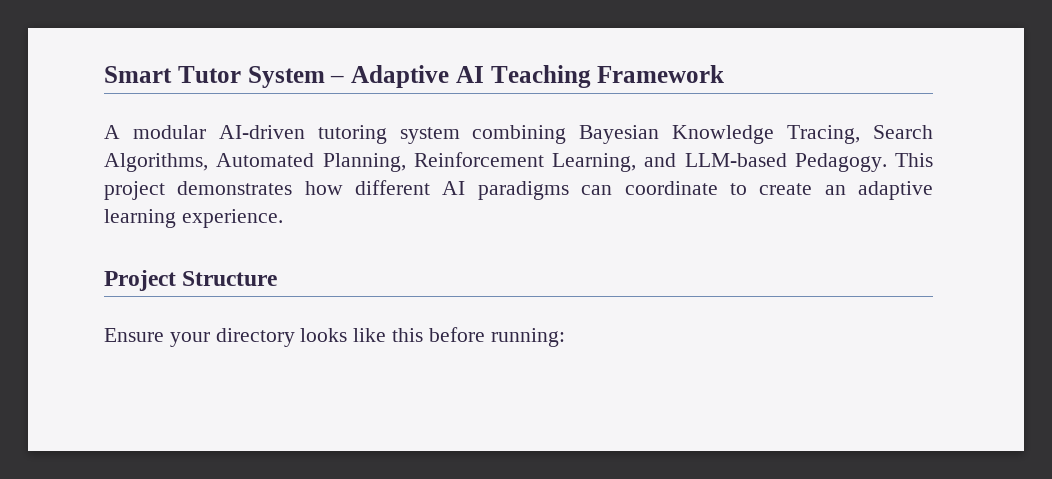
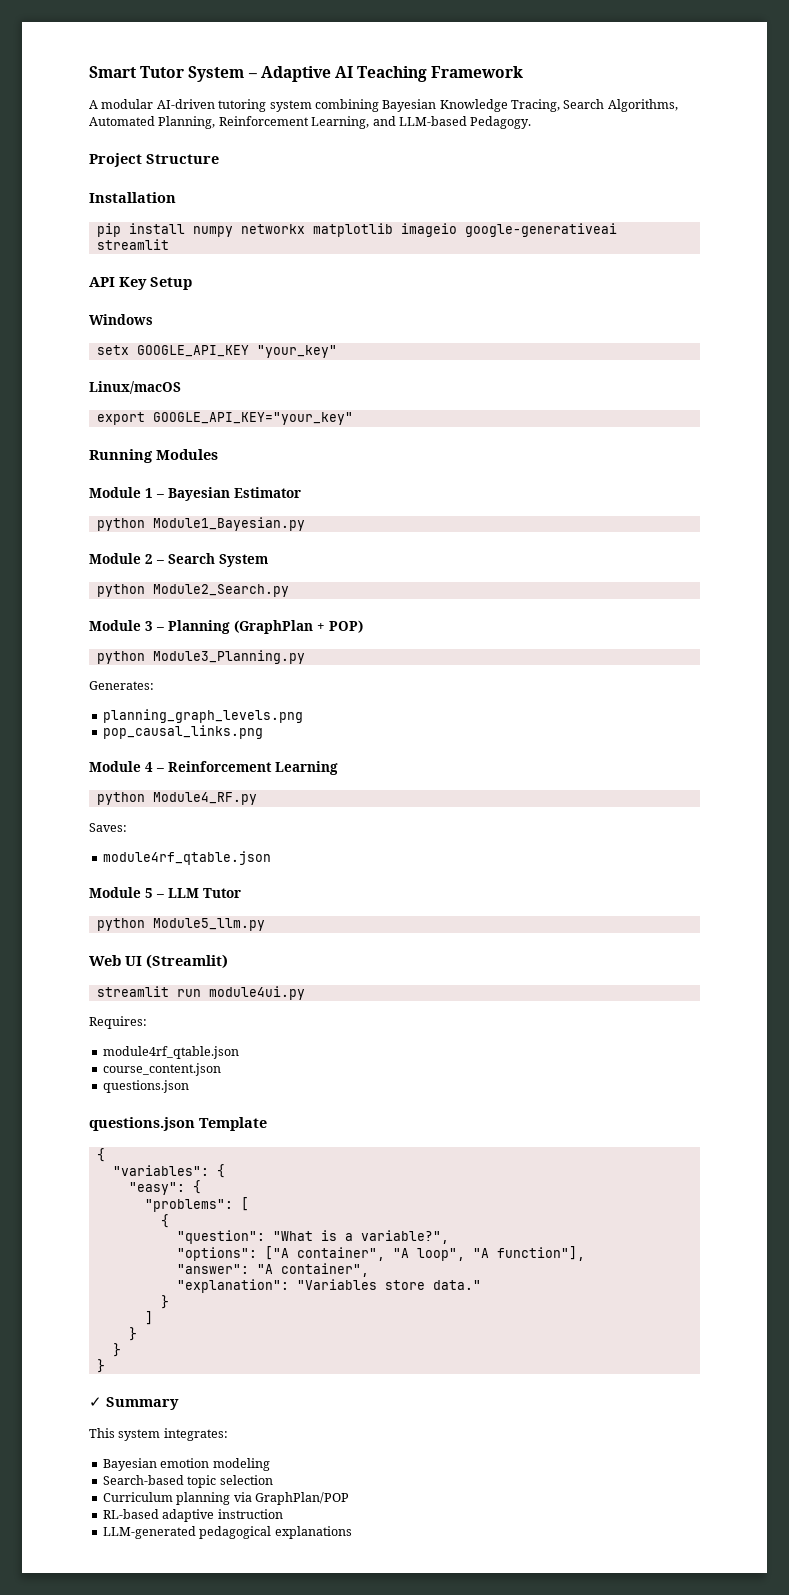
- A modular AI-driven tutoring system combining Bayesian Knowledge Tracing, Search Algorithms, Automated Planning, Reinforcement Learning, and LLM-based Pedagogy. This project demonstrates how different AI paradigms can coordinate to create an adaptive learning experience.
+ A modular AI-driven tutoring system combining Bayesian Knowledge Tracing, Search Algorithms, Automated Planning, Reinforcement Learning, and LLM-based Pedagogy.
  Project Structure
- Ensure your directory looks like this before running:
+ Installation
+ pip install numpy networkx matplotlib imageio google-generativeai streamlit
+ API Key Setup
+ Windows
+ setx GOOGLE_API_KEY "your_key"
+ Linux/macOS
+ export GOOGLE_API_KEY="your_key"
+ Running Modules
+ Module 1 – Bayesian Estimator
+ python Module1_Bayesian.py
+ Module 2 – Search System
+ python Module2_Search.py
+ Module 3 – Planning (GraphPlan + POP)
+ python Module3_Planning.py
+ Generates:
+ planning_graph_levels.png
+ pop_causal_links.png
+ Module 4 – Reinforcement Learning
+ python Module4_RF.py
+ Saves:
+ module4rf_qtable.json
+ Module 5 – LLM Tutor
+ python Module5_llm.py
+ Web UI (Streamlit)
+ streamlit run module4ui.py
+ Requires:
+ module4rf_qtable.json
+ course_content.json
+ questions.json
+ questions.json Template
+ {
+ "variables": {
+ "easy": {
+ "problems": [
+ {
+ "question": "What is a variable?",
+ "options": ["A container", "A loop", "A function"],
+ "answer": "A container",
+ "explanation": "Variables store data."
+ }
+ ]
+ }
+ }
+ }
+ ✓ Summary
+ This system integrates:
+ Bayesian emotion modeling
+ Search-based topic selection
+ Curriculum planning via GraphPlan/POP
+ RL-based adaptive instruction
+ LLM-generated pedagogical explanations

